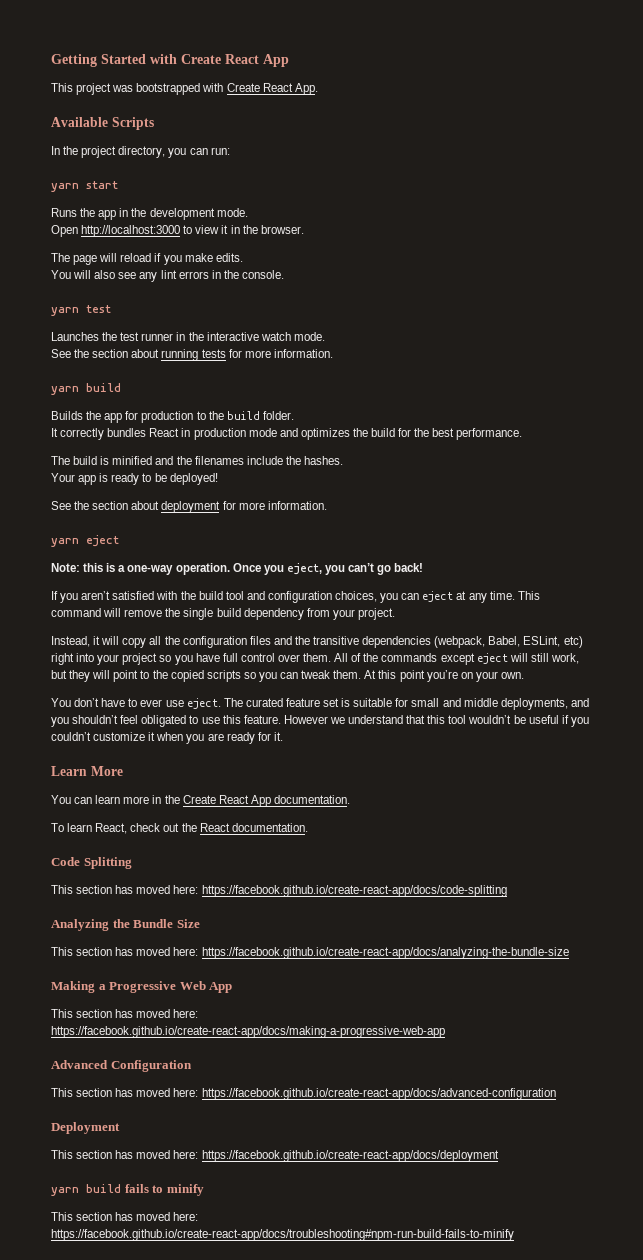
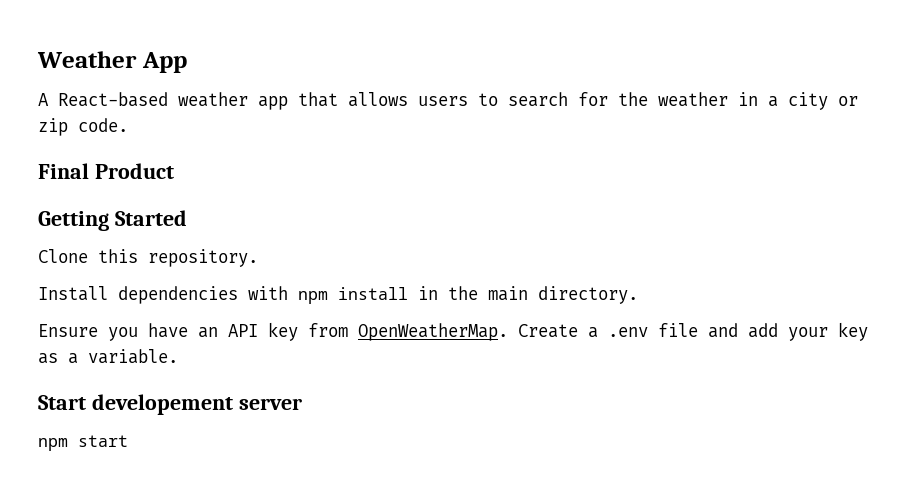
- Getting Started with Create React App
- This project was bootstrapped with Create React App.
- Available Scripts
- In the project directory, you can run:
- yarn start
- Runs the app in the development mode.
- Open http://localhost:3000 to view it in the browser.
- The page will reload if you make edits.
- You will also see any lint errors in the console.
- yarn test
- Launches the test runner in the interactive watch mode.
- See the section about running tests for more information.
- yarn build
- Builds the app for production to the build folder.
- It correctly bundles React in production mode and optimizes the build for the best performance.
- The build is minified and the filenames include the hashes.
- Your app is ready to be deployed!
- See the section about deployment for more information.
- yarn eject
- Note: this is a one-way operation. Once you eject, you can’t go back!
- If you aren’t satisfied with the build tool and configuration choices, you can eject at any time. This command will remove the single build dependency from your project.
- Instead, it will copy all the configuration files and the transitive dependencies (webpack, Babel, ESLint, etc) right into your project so you have full control over them. All of the commands except eject will still work, but they will point to the copied scripts so you can tweak them. At this point you’re on your own.
- You don’t have to ever use eject. The curated feature set is suitable for small and middle deployments, and you shouldn’t feel obligated to use this feature. However we understand that this tool wouldn’t be useful if you couldn’t customize it when you are ready for it.
- Learn More
- You can learn more in the Create React App documentation.
- To learn React, check out the React documentation.
- Code Splitting
- This section has moved here: https://facebook.github.io/create-react-app/docs/code-splitting
- Analyzing the Bundle Size
- This section has moved here: https://facebook.github.io/create-react-app/docs/analyzing-the-bundle-size
- Making a Progressive Web App
- This section has moved here: https://facebook.github.io/create-react-app/docs/making-a-progressive-web-app
- Advanced Configuration
- This section has moved here: https://facebook.github.io/create-react-app/docs/advanced-configuration
- Deployment
- This section has moved here: https://facebook.github.io/create-react-app/docs/deployment
- yarn build fails to minify
- This section has moved here: https://facebook.github.io/create-react-app/docs/troubleshooting#npm-run-build-fails-to-minify
+ Weather App
+ A React-based weather app that allows users to search for the weather in a city or zip code.
+ Final Product
+ Getting Started
+ Clone this repository.
+ Install dependencies with npm install in the main directory.
+ Ensure you have an API key from OpenWeatherMap. Create a .env file and add your key as a variable.
+ Start developement server
+ npm start

